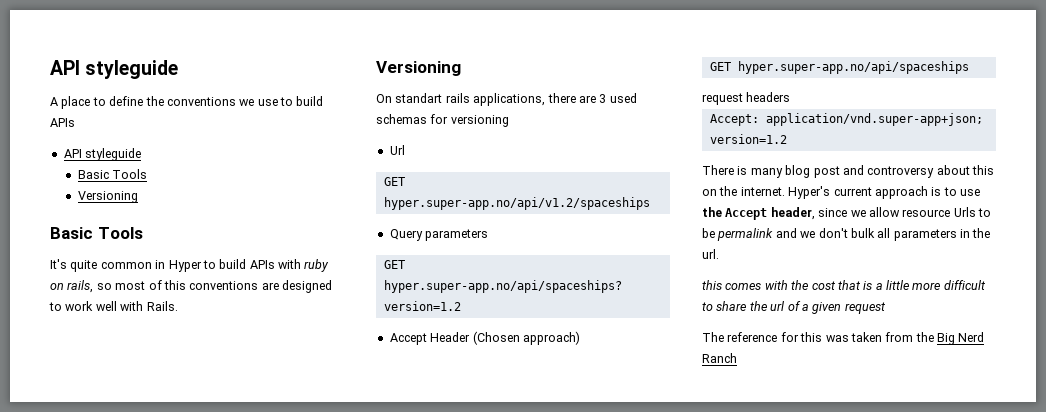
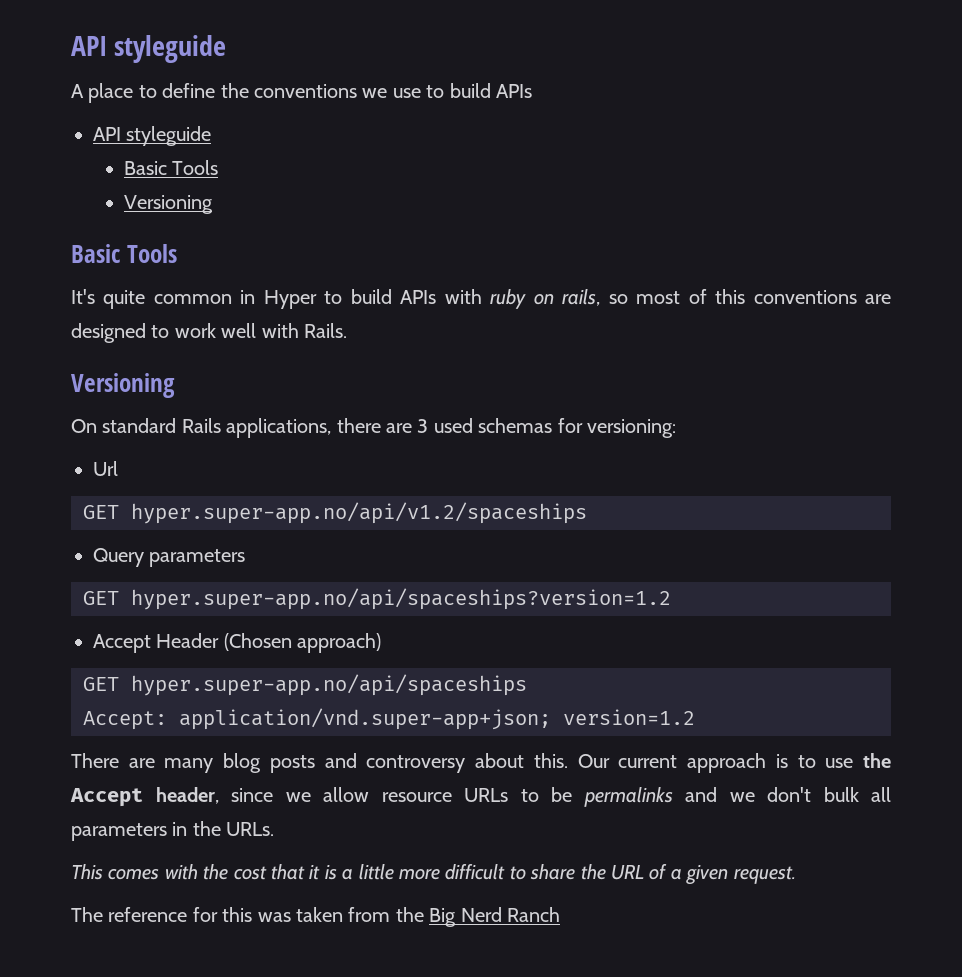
- On standart rails applications, there are 3 used schemas for versioning
+ On standard Rails applications, there are 3 used schemas for versioning:
- request headers
- There is many blog post and controversy about this on the internet. Hyper's current approach is to use the Accept header, since we allow resource Urls to be permalink and we don't bulk all parameters in the url.
- this comes with the cost that is a little more difficult to share the url of a given request
+ There are many blog posts and controversy about this. Our current approach is to use the Accept header, since we allow resource URLs to be permalinks and we don't bulk all parameters in the URLs.
+ This comes with the cost that it is a little more difficult to share the URL of a given request.

